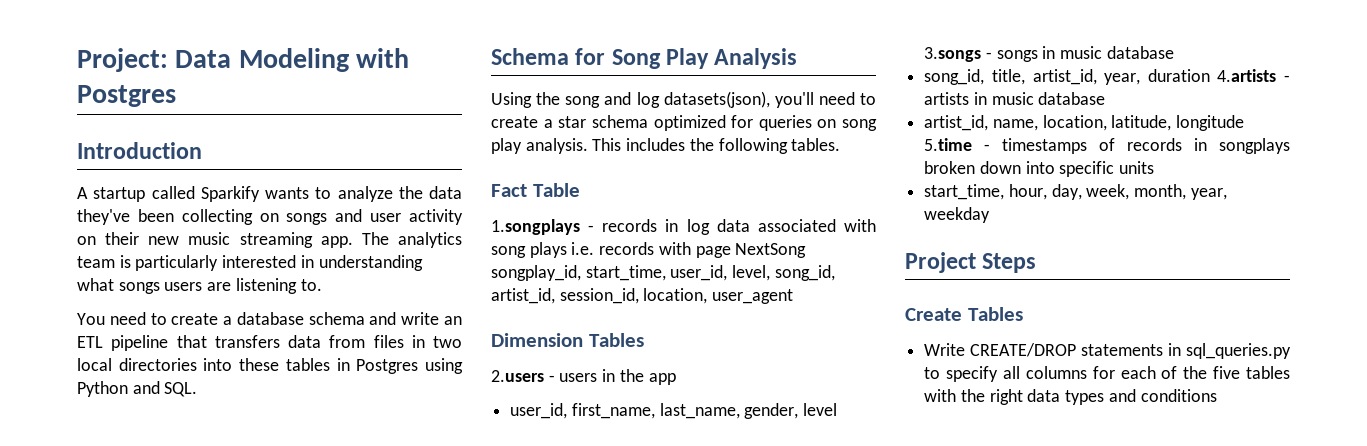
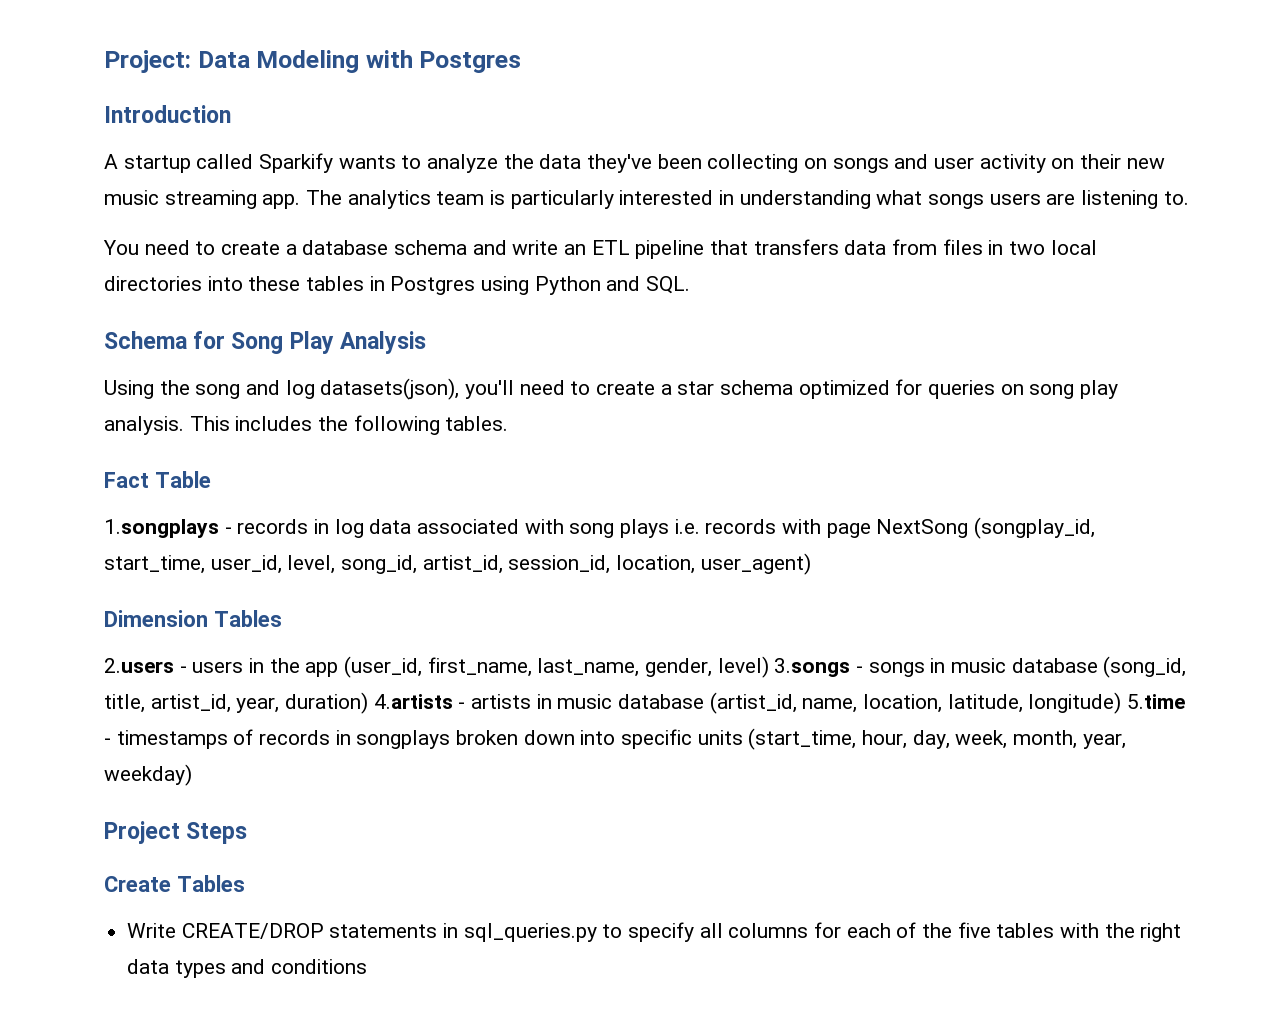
- 1.songplays - records in log data associated with song plays i.e. records with page NextSong songplay_id, start_time, user_id, level, song_id, artist_id, session_id, location, user_agent
+ 1.songplays - records in log data associated with song plays i.e. records with page NextSong (songplay_id, start_time, user_id, level, song_id, artist_id, session_id, location, user_agent)
- 2.users - users in the app
- user_id, first_name, last_name, gender, level 3.songs - songs in music database
- song_id, title, artist_id, year, duration 4.artists - artists in music database
- artist_id, name, location, latitude, longitude 5.time - timestamps of records in songplays broken down into specific units
- start_time, hour, day, week, month, year, weekday
+ 2.users - users in the app (user_id, first_name, last_name, gender, level) 3.songs - songs in music database (song_id, title, artist_id, year, duration) 4.artists - artists in music database (artist_id, name, location, latitude, longitude) 5.time - timestamps of records in songplays broken down into specific units (start_time, hour, day, week, month, year, weekday)

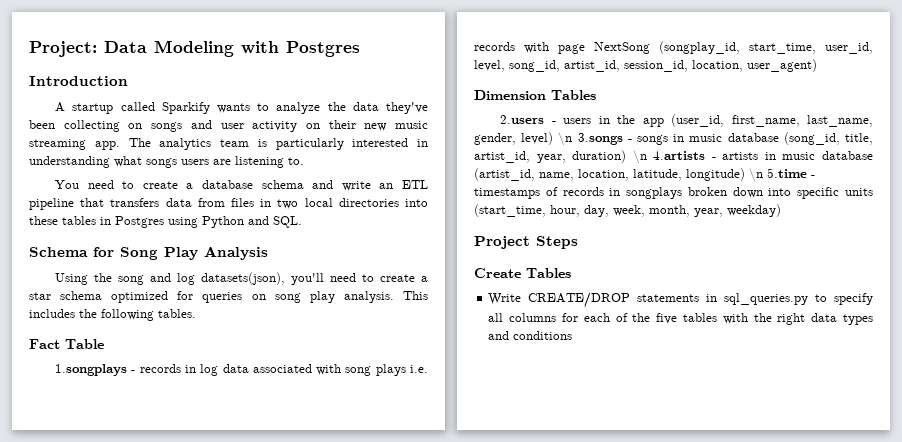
- 2.users - users in the app (user_id, first_name, last_name, gender, level) 3.songs - songs in music database (song_id, title, artist_id, year, duration) 4.artists - artists in music database (artist_id, name, location, latitude, longitude) 5.time - timestamps of records in songplays broken down into specific units (start_time, hour, day, week, month, year, weekday)
+ 2.users - users in the app (user_id, first_name, last_name, gender, level) \n 3.songs - songs in music database (song_id, title, artist_id, year, duration) \n 4.artists - artists in music database (artist_id, name, location, latitude, longitude) \n 5.time - timestamps of records in songplays broken down into specific units (start_time, hour, day, week, month, year, weekday)

